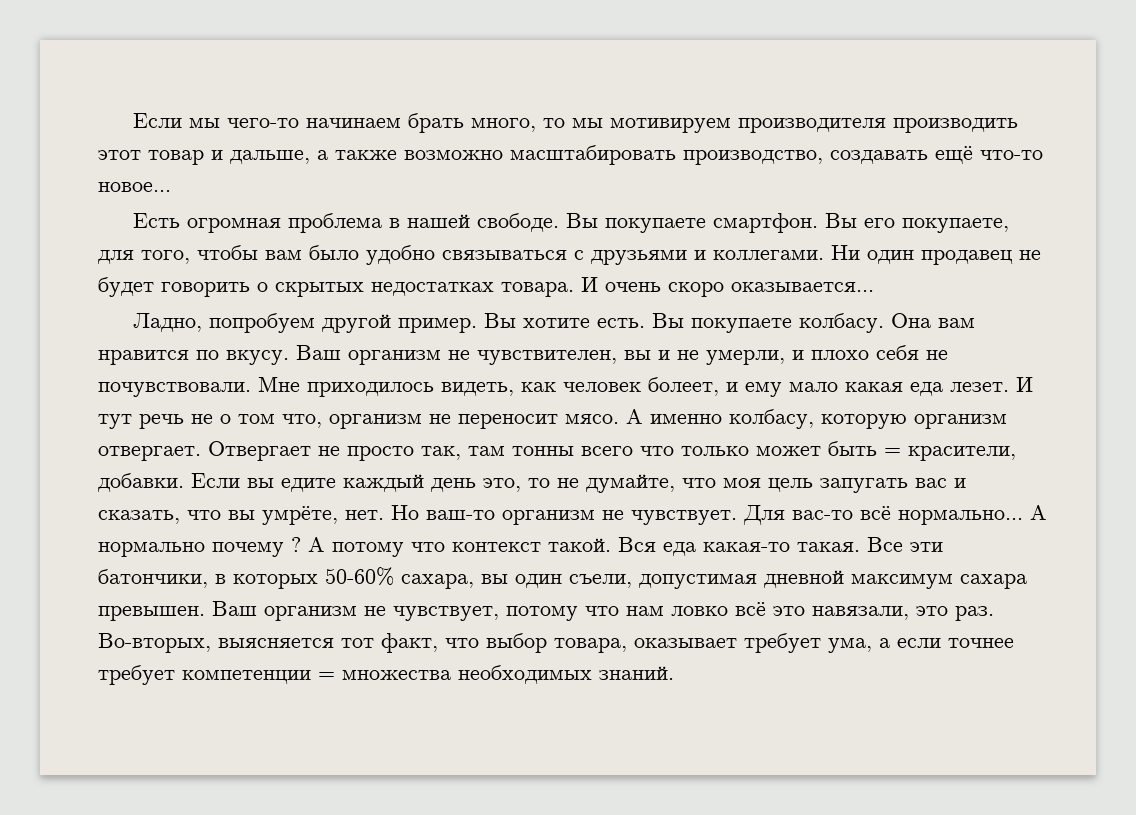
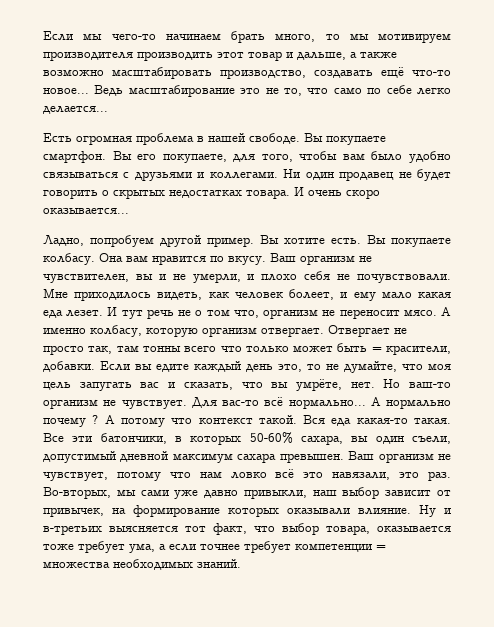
+ Ведь масштабирование это не то, что само по себе легко делается...
- Все эти батончики, в которых 50-60% сахара, вы один съели, допустимая дневной максимум сахара превышен.
+ Все эти батончики, в которых 50-60% сахара, вы один съели, допустимый дневной максимум сахара превышен.
- Во-вторых, выясняется тот факт, что выбор товара, оказывает требует ума, а если точнее требует компетенции = множества необходимых знаний.
+ Во-вторых, мы сами уже давно привыкли, наш выбор зависит от привычек, на формирование которых оказывали влияние. Ну и в-третьих выясняется тот факт, что выбор товара, оказывается тоже требует ума, а если точнее требует компетенции = множества необходимых знаний.

